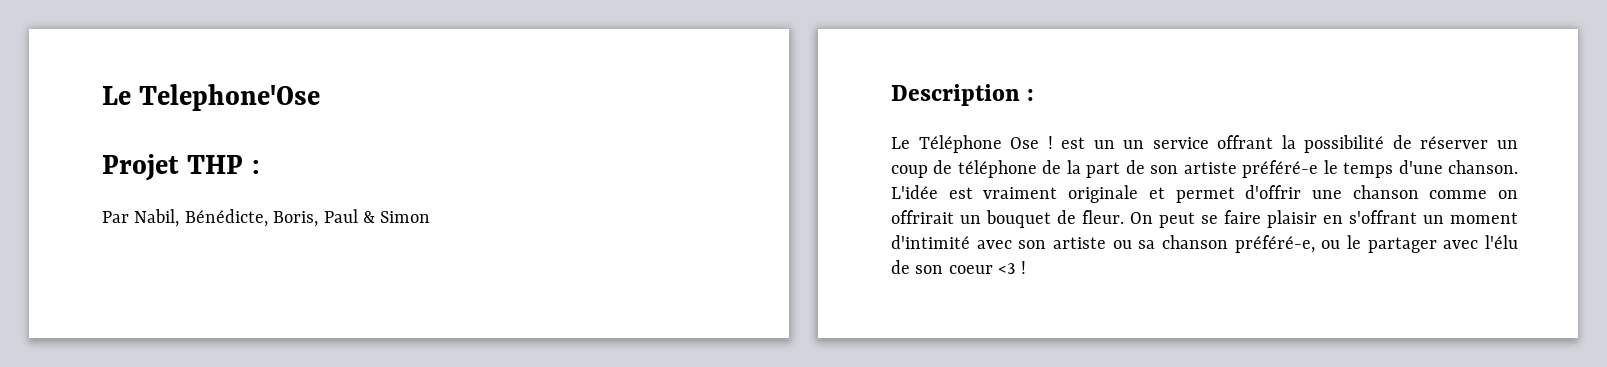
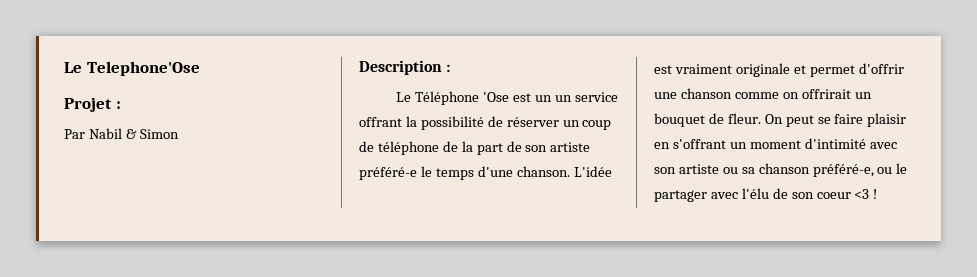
- Projet THP :
+ Projet :
- Par Nabil, Bénédicte, Boris, Paul & Simon
+ Par Nabil & Simon
- Le Téléphone Ose ! est un un service offrant la possibilité de réserver un coup de téléphone de la part de son artiste préféré-e le temps d'une chanson.
+ Le Téléphone 'Ose est un un service offrant la possibilité de réserver un coup de téléphone de la part de son artiste préféré-e le temps d'une chanson.

